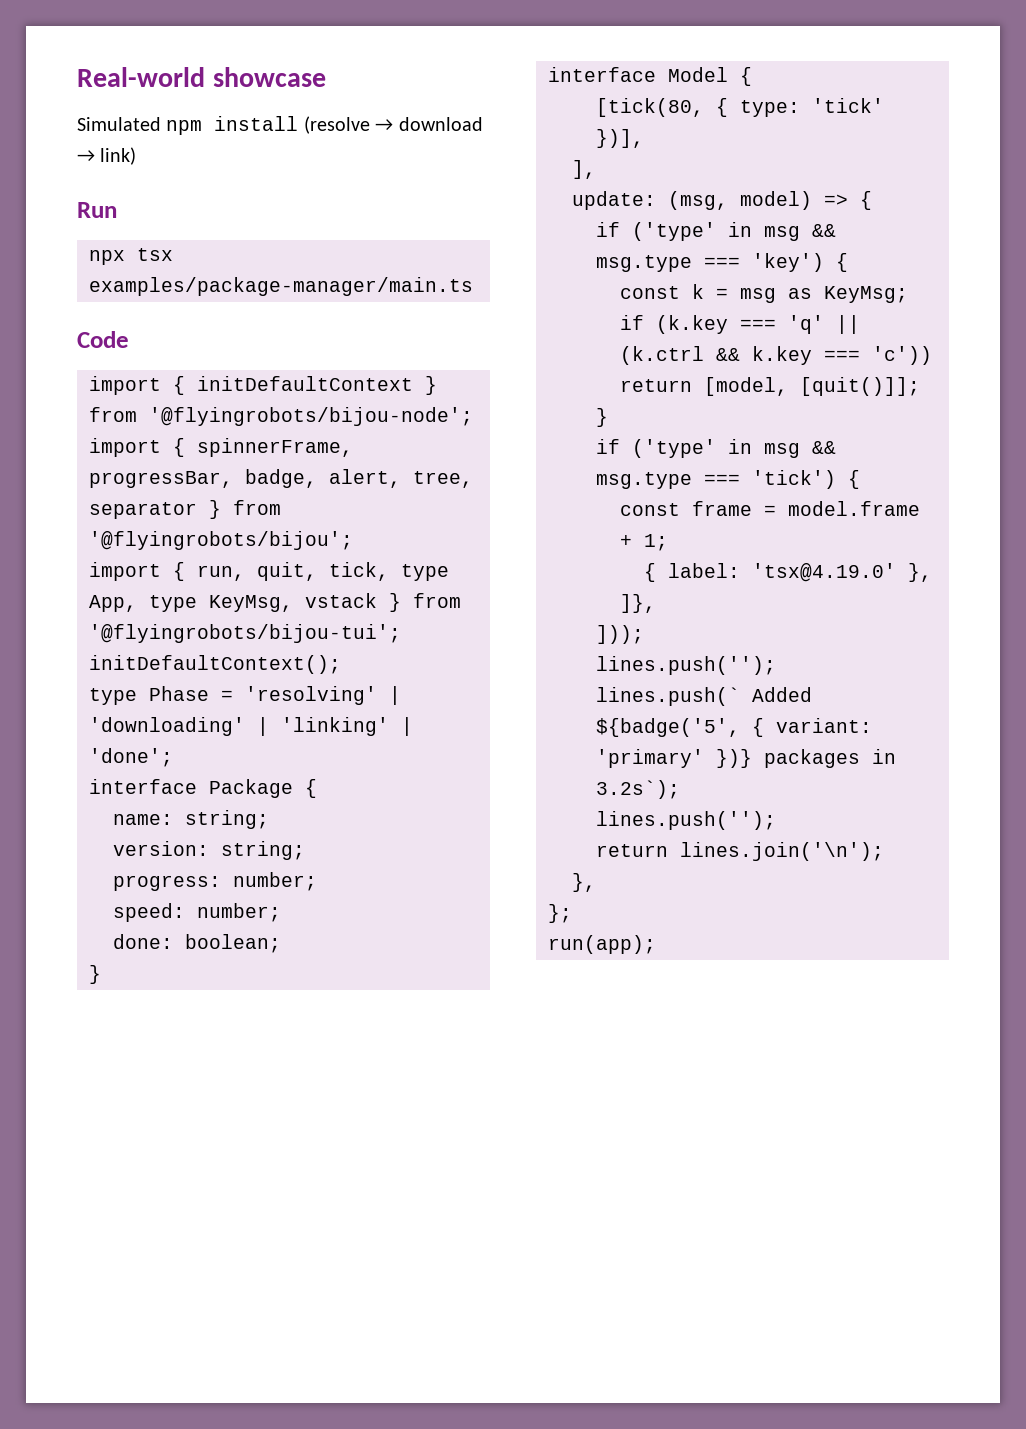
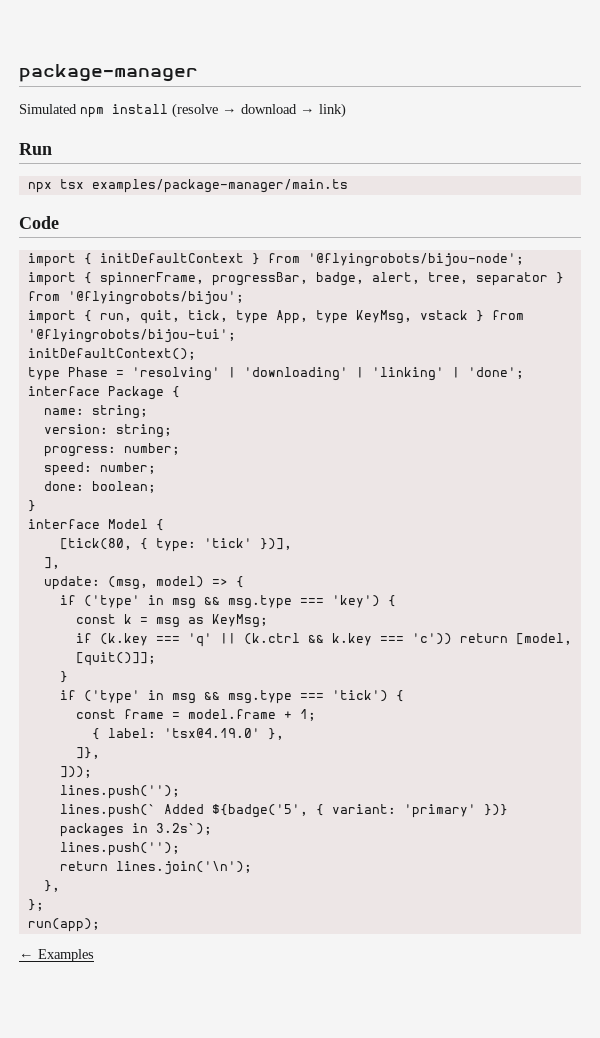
- Real-world showcase
+ package-manager
+ ← Examples

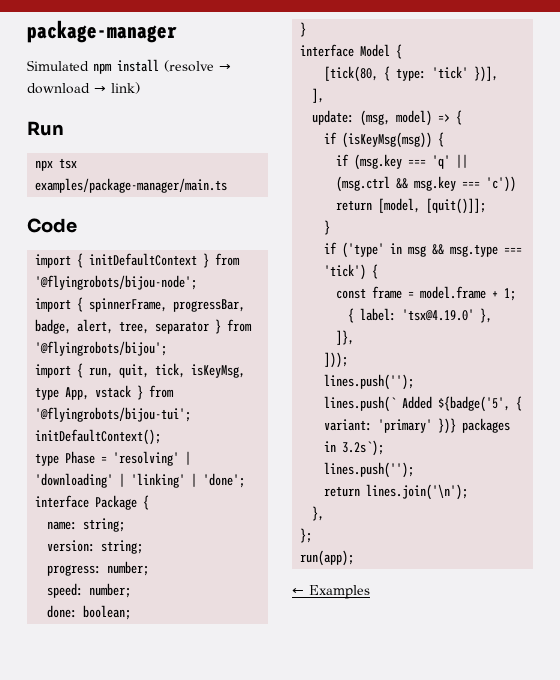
- import { run, quit, tick, type App, type KeyMsg, vstack } from '@flyingrobots/bijou-tui';
+ import { run, quit, tick, isKeyMsg, type App, vstack } from '@flyingrobots/bijou-tui';
- if ('type' in msg && msg.type === 'key') {
- const k = msg as KeyMsg;
- if (k.key === 'q' || (k.ctrl && k.key === 'c')) return [model, [quit()]];
+ if (isKeyMsg(msg)) {
+ if (msg.key === 'q' || (msg.ctrl && msg.key === 'c')) return [model, [quit()]];

